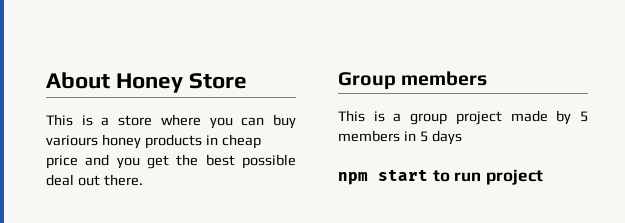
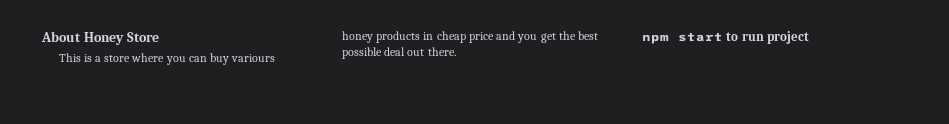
- Group members
- This is a group project made by 5 members in 5 days

